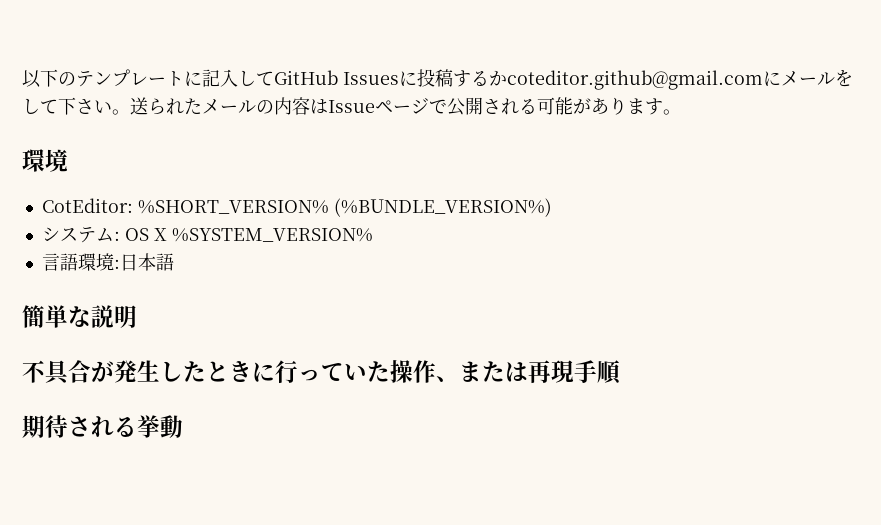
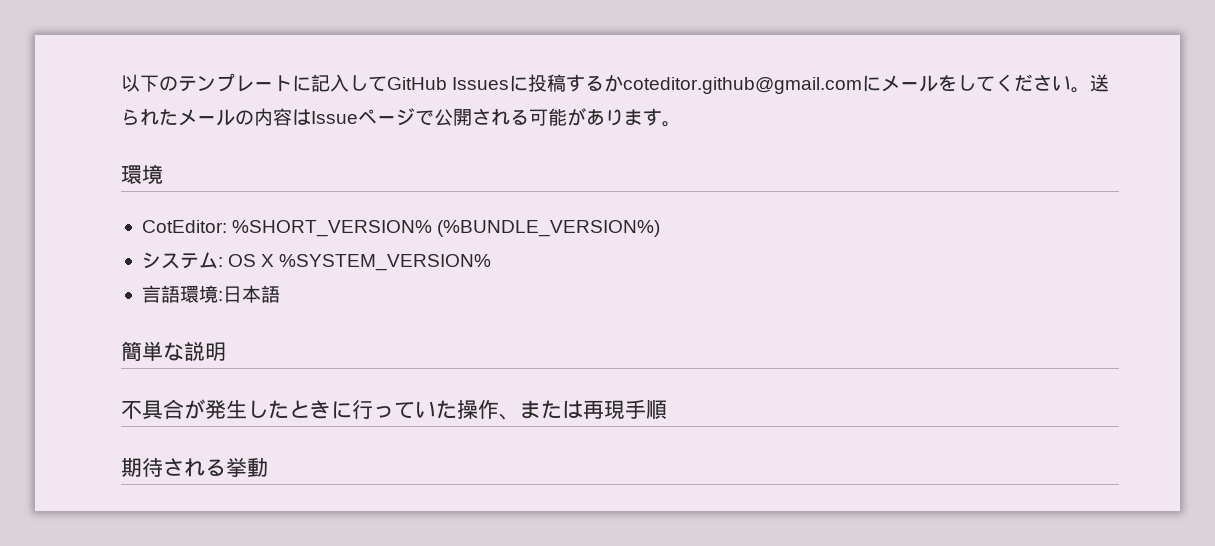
- 以下のテンプレートに記入してGitHub Issuesに投稿するかcoteditor.github@gmail.comにメールをして下さい。
+ 以下のテンプレートに記入してGitHub Issuesに投稿するかcoteditor.github@gmail.comにメールをしてください。

